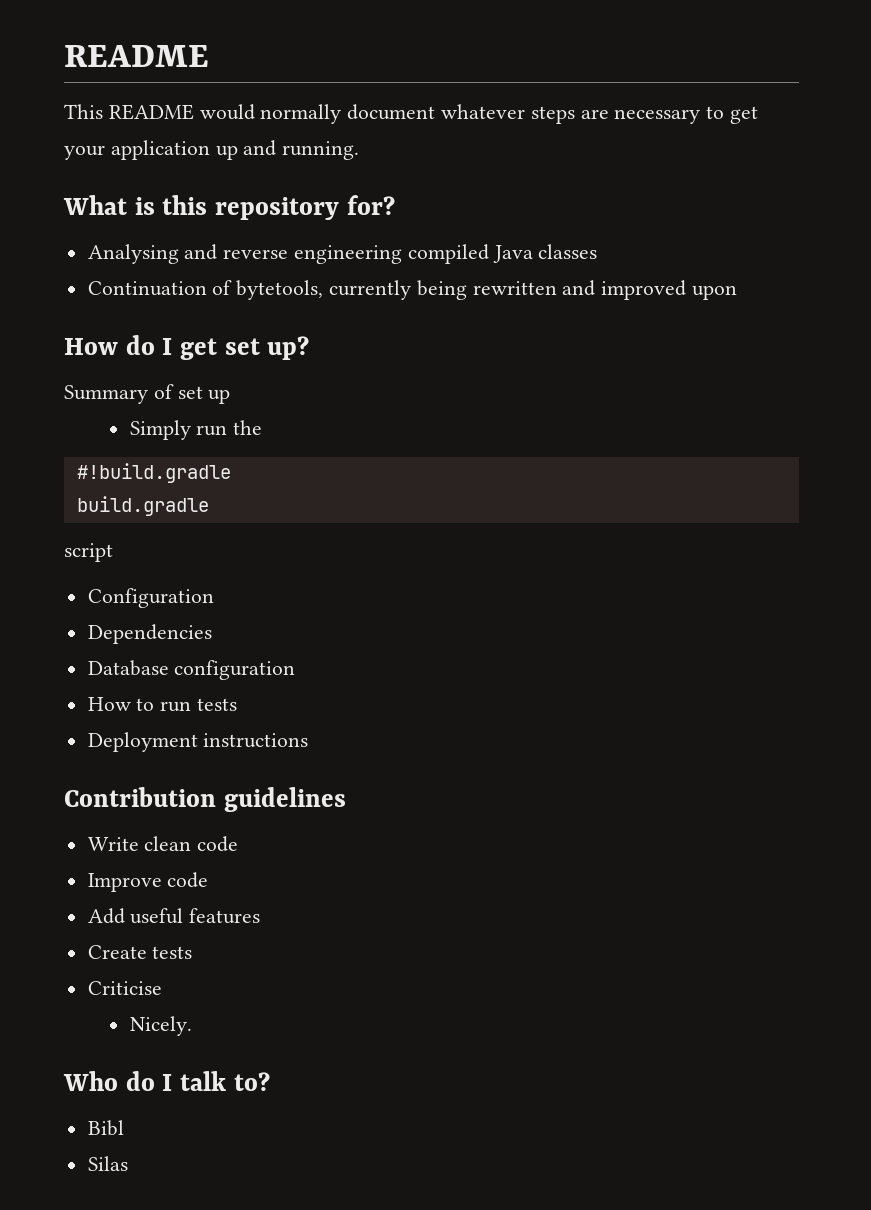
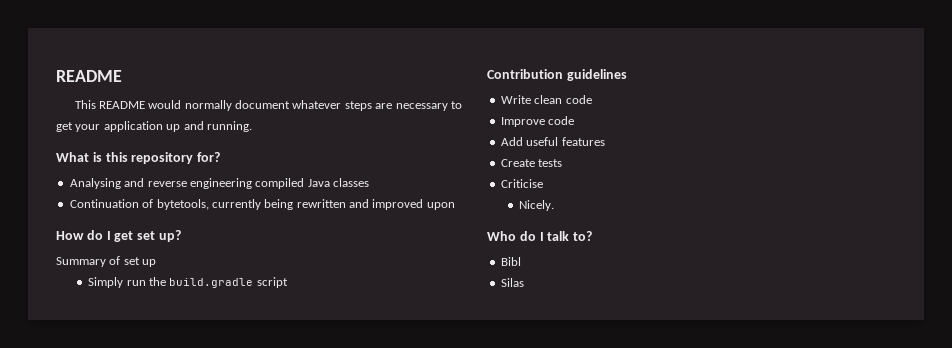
- Simply run the
- #!build.gradle
- build.gradle
- script
+ Simply run the build.gradle script
- Configuration
- Dependencies
- Database configuration
- How to run tests
- Deployment instructions

